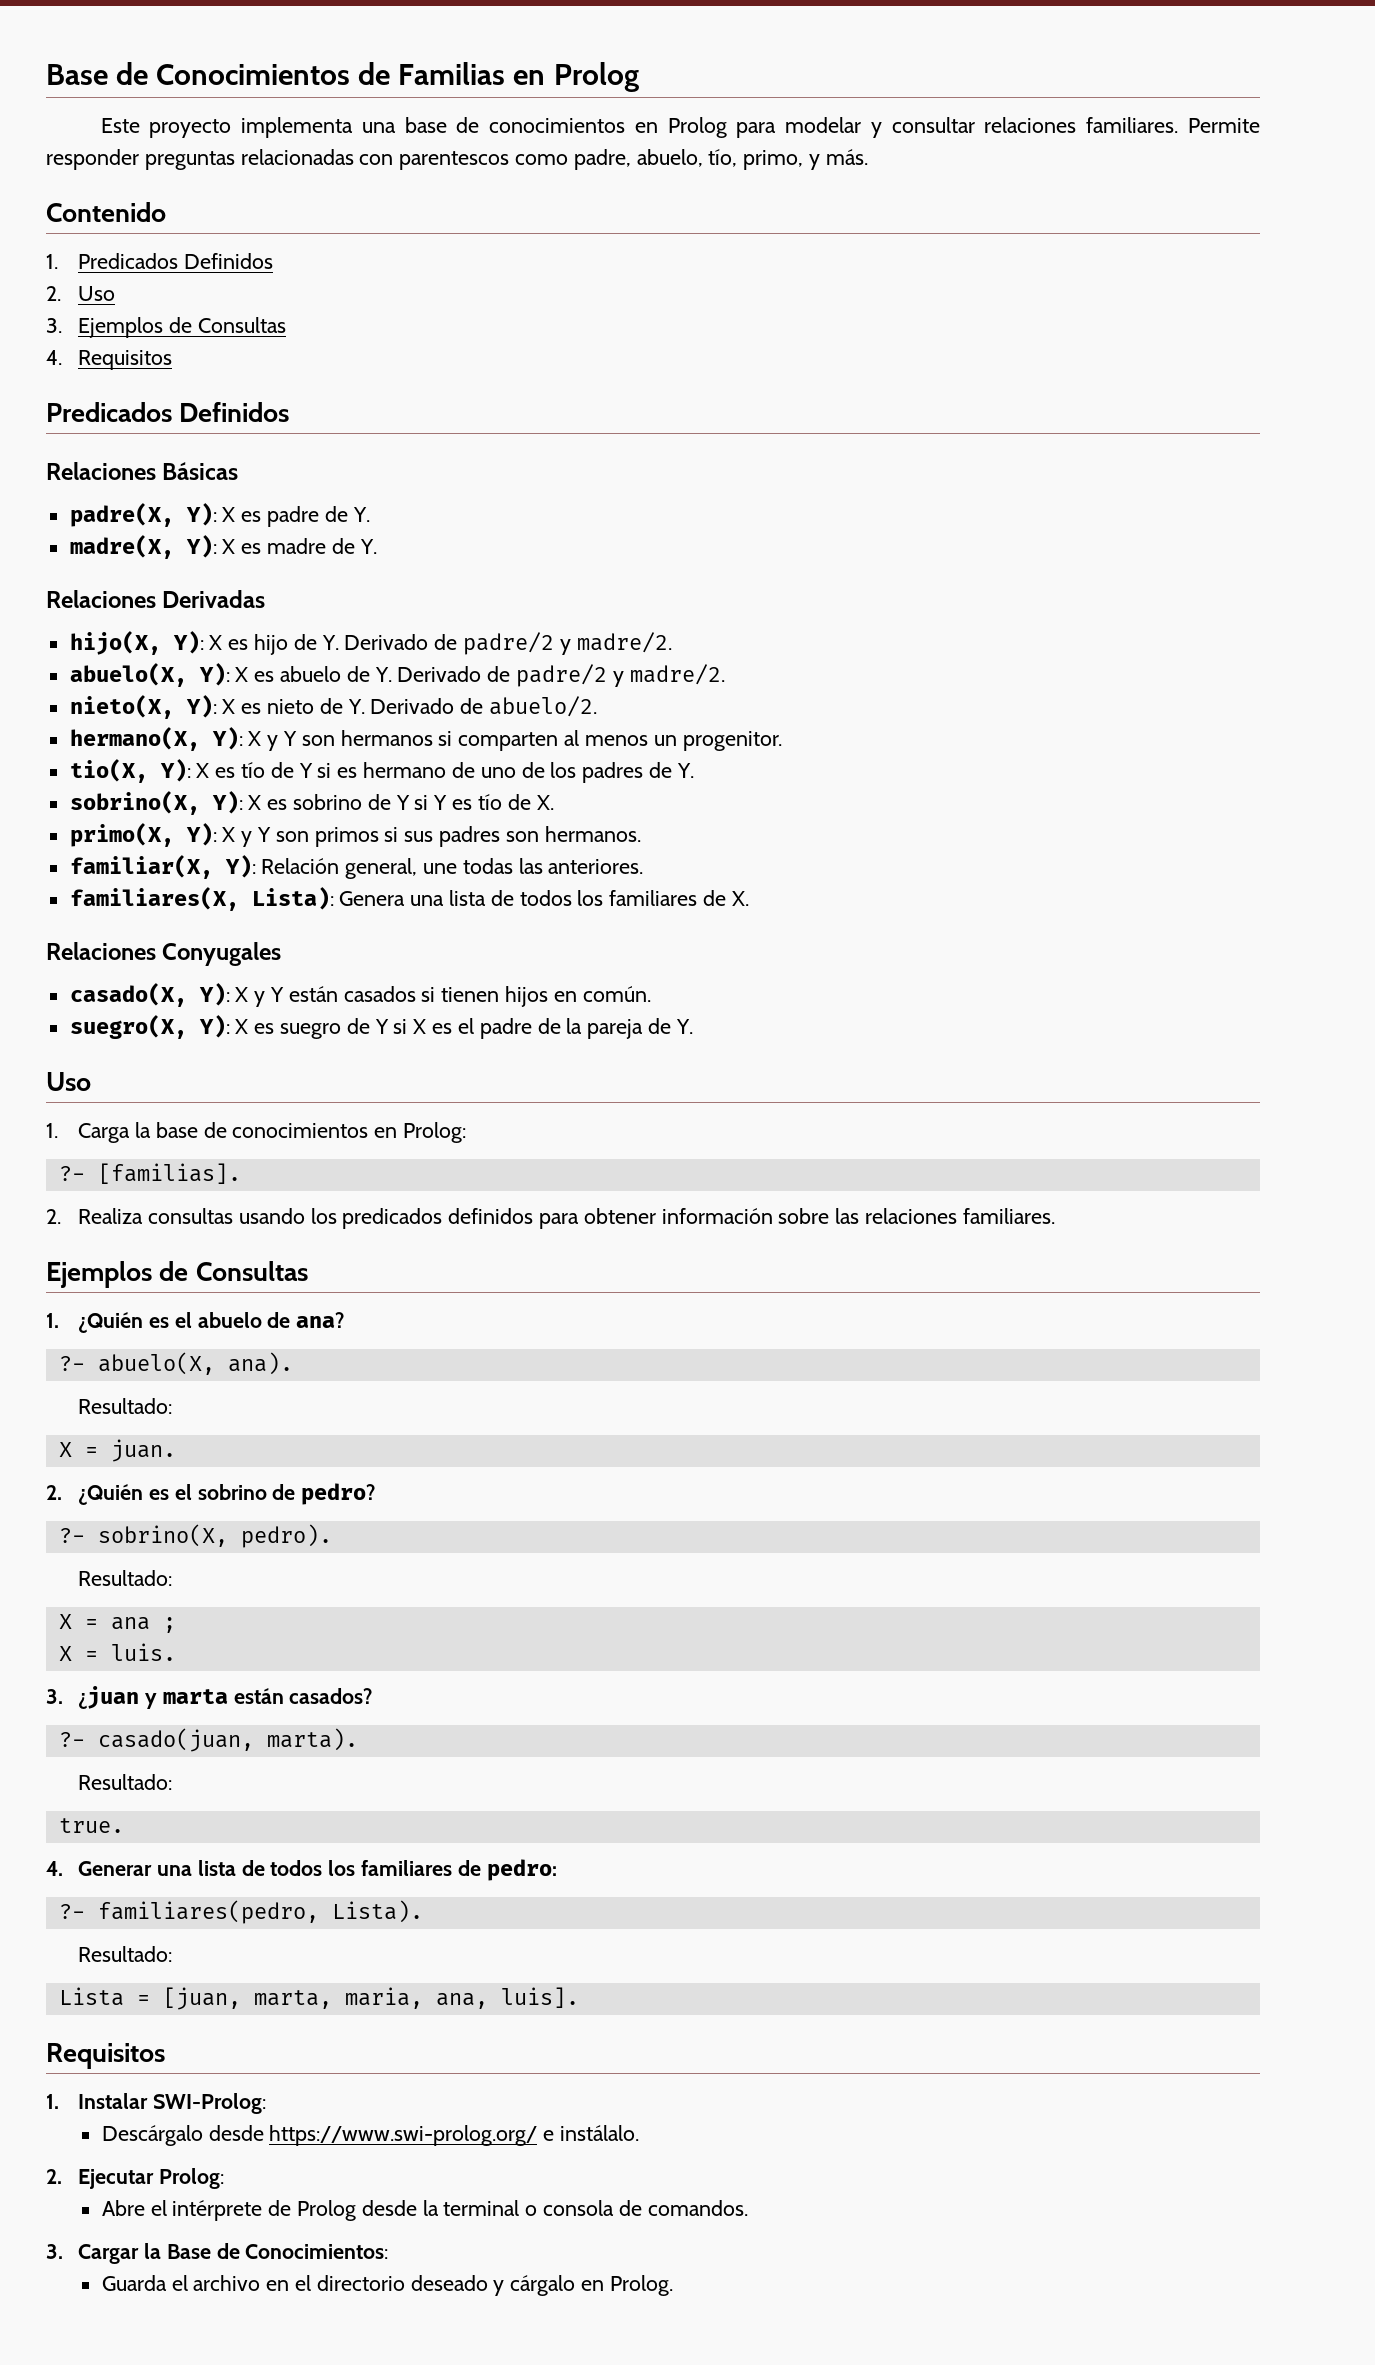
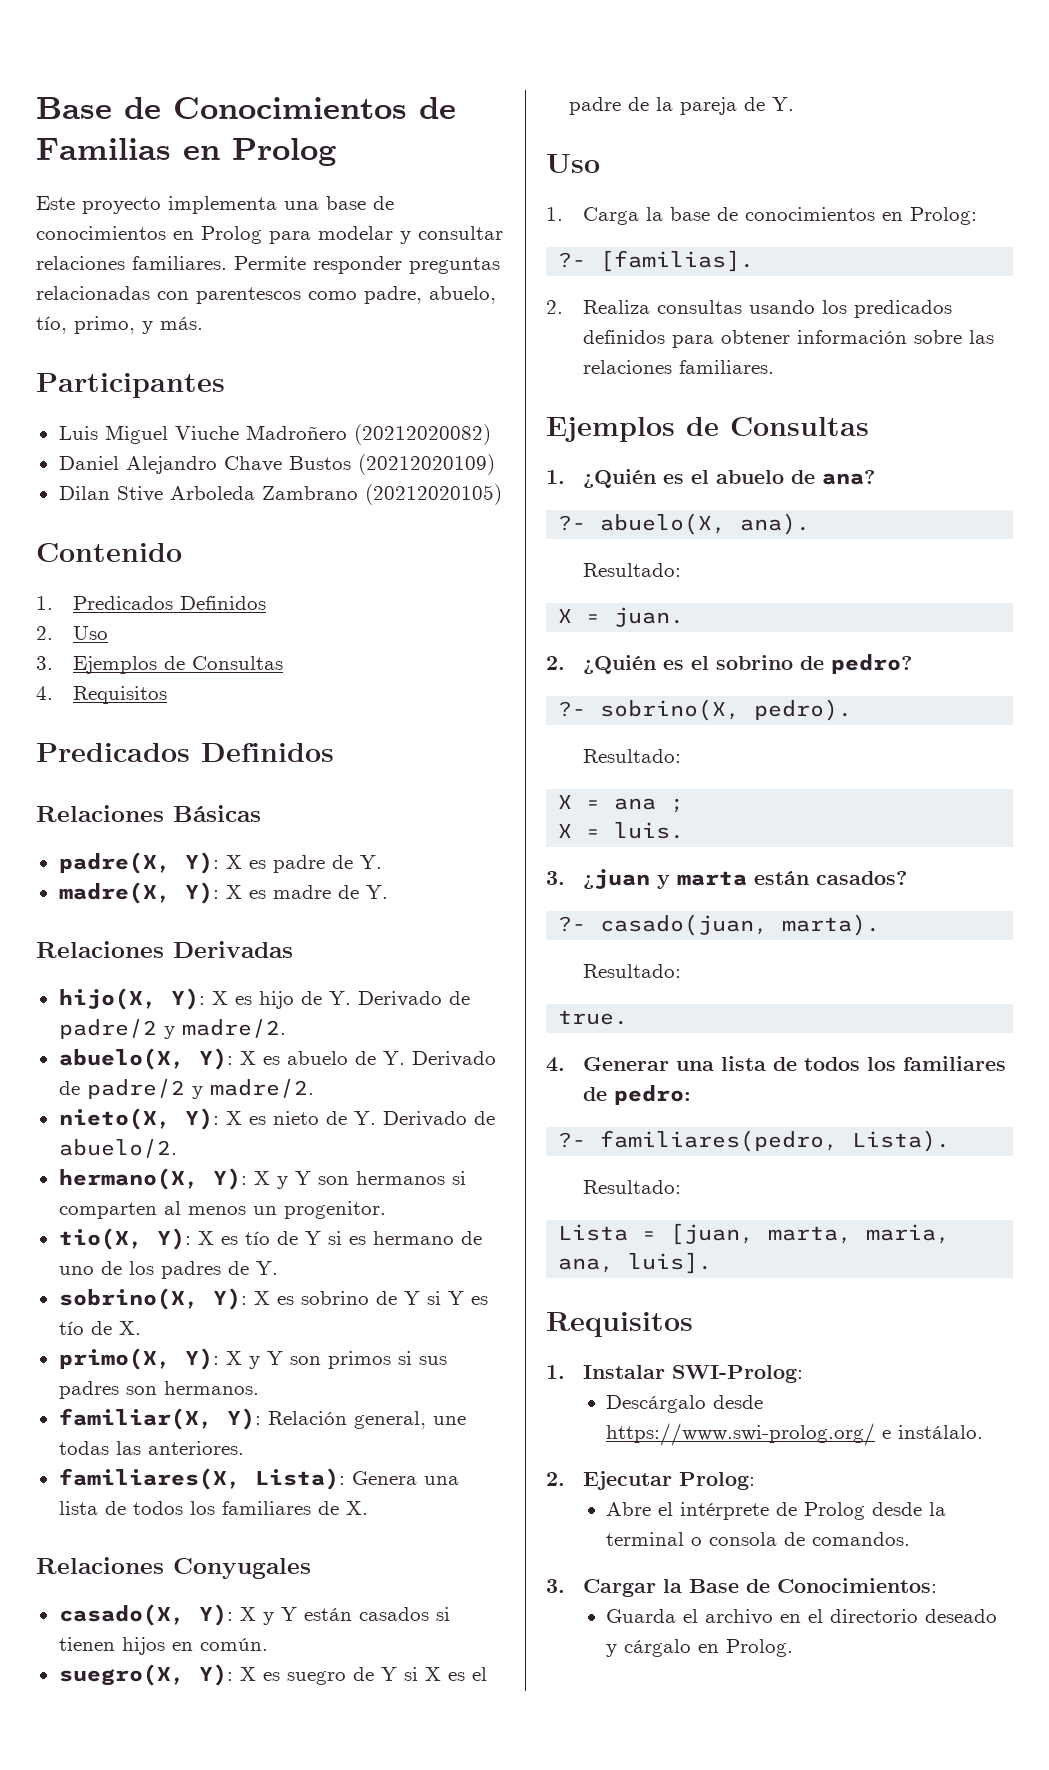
+ Participantes
+ Luis Miguel Viuche Madroñero (20212020082)
+ Daniel Alejandro Chave Bustos (20212020109)
+ Dilan Stive Arboleda Zambrano (20212020105)

